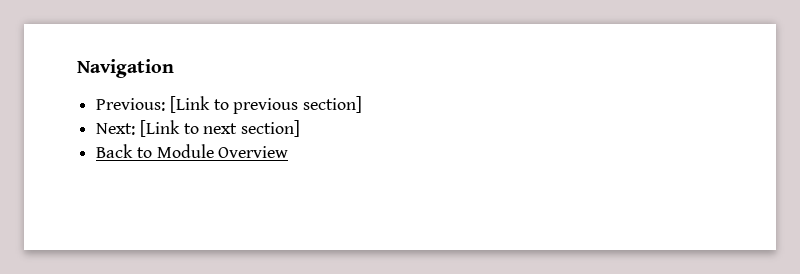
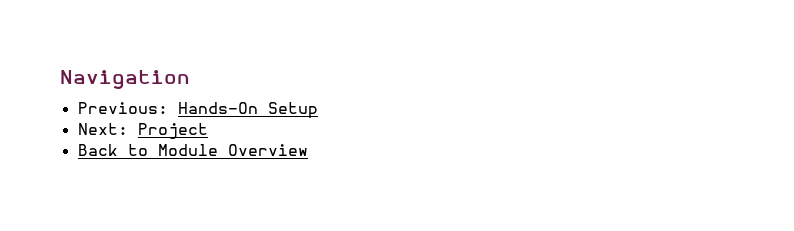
- Previous: [Link to previous section]
- Next: [Link to next section]
+ Previous: Hands-On Setup
+ Next: Project

